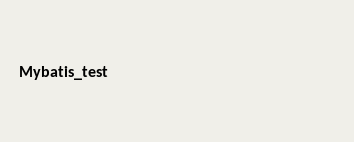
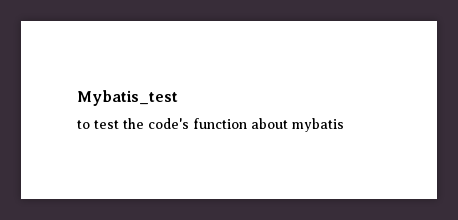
+ to test the code's function about mybatis

